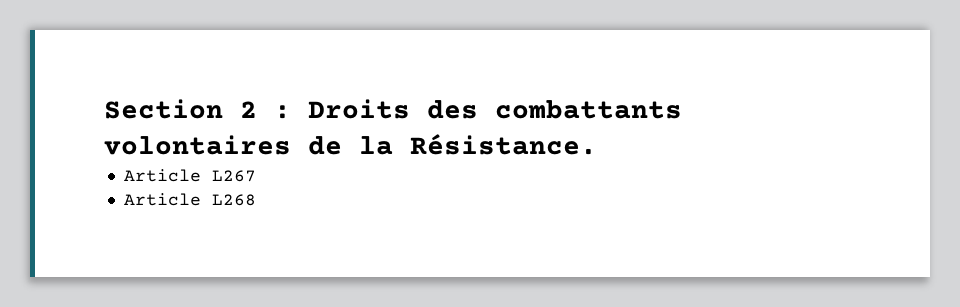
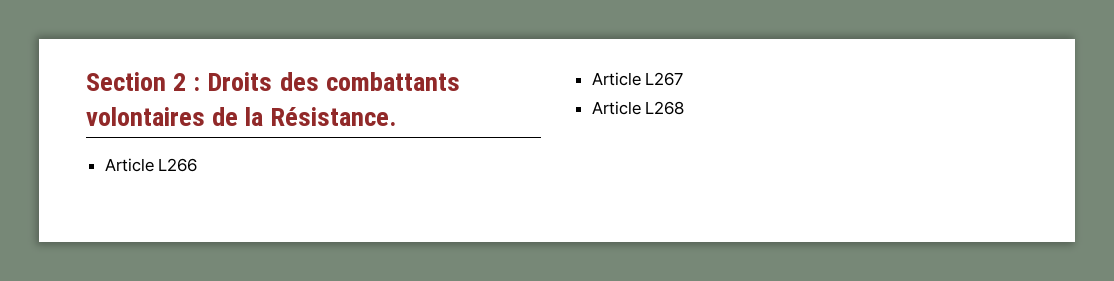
+ Article L266

